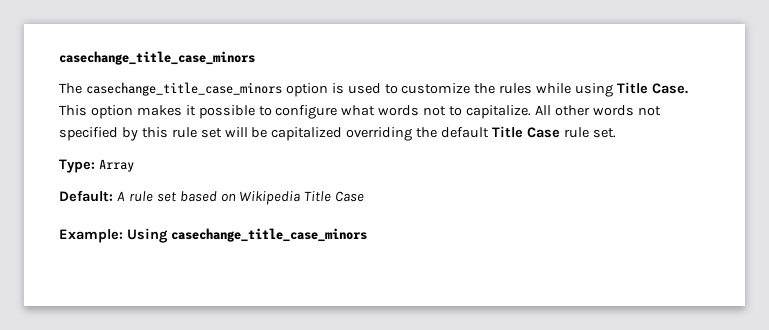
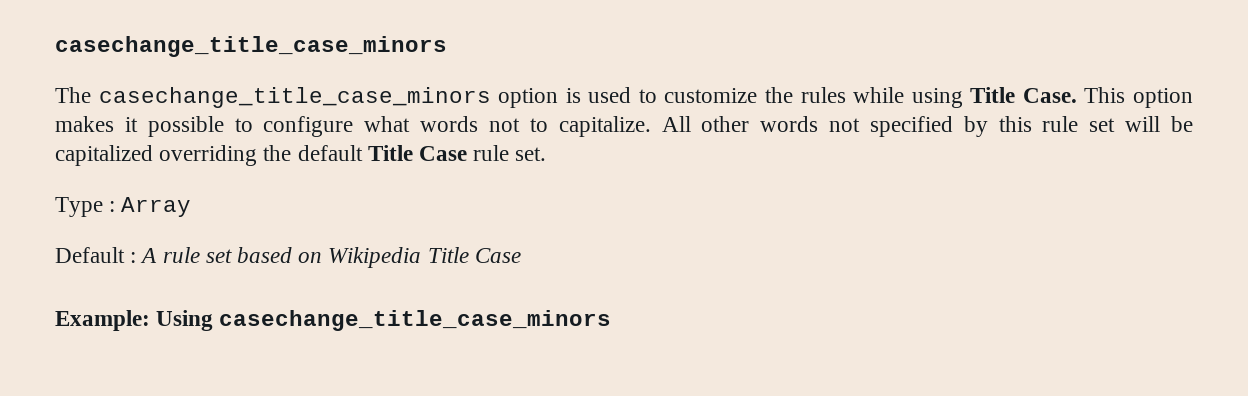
- Type: Array
+ Type : Array
- Default: A rule set based on Wikipedia Title Case
+ Default : A rule set based on Wikipedia Title Case

